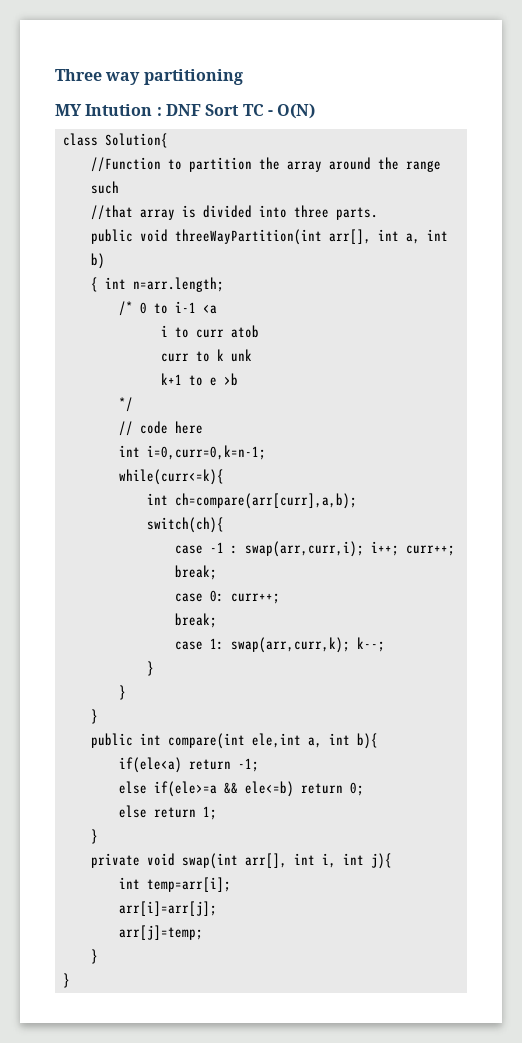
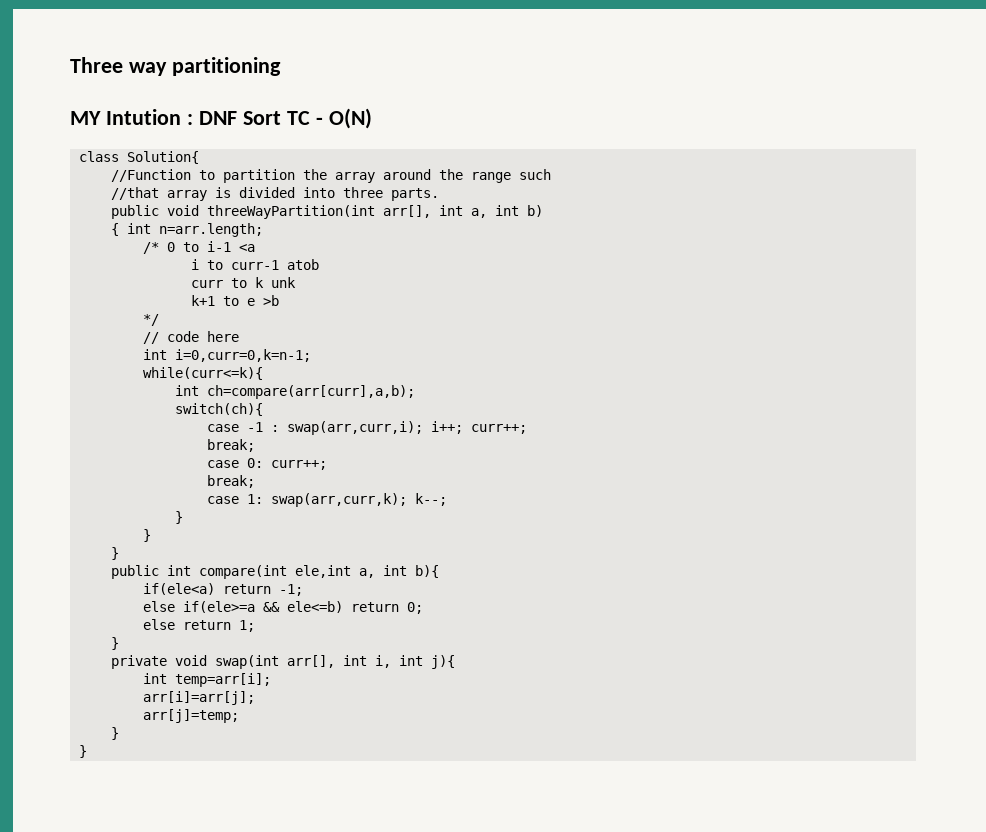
- i to curr atob
+ i to curr-1 atob

